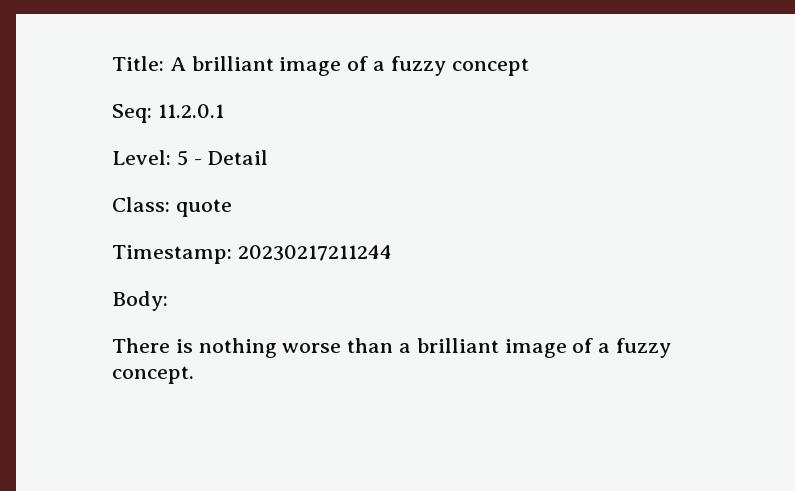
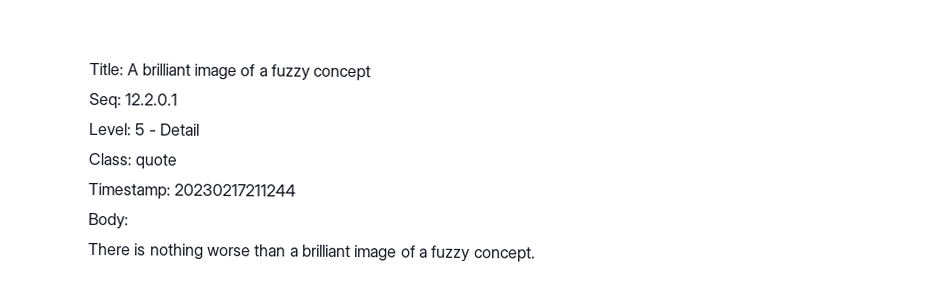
- Seq: 11.2.0.1
+ Seq: 12.2.0.1

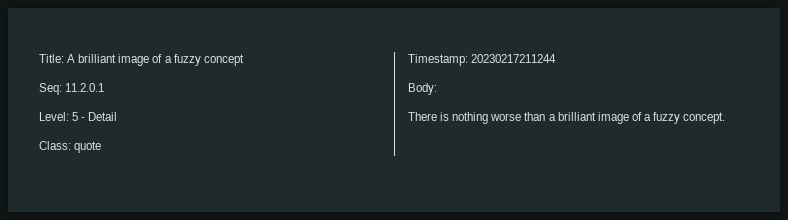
- Seq: 12.2.0.1
+ Seq: 11.2.0.1

